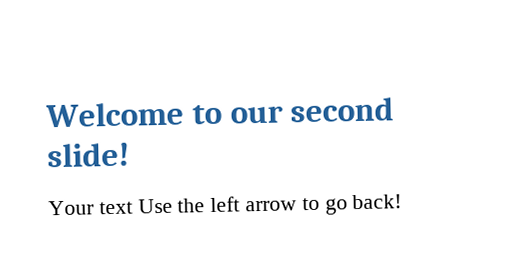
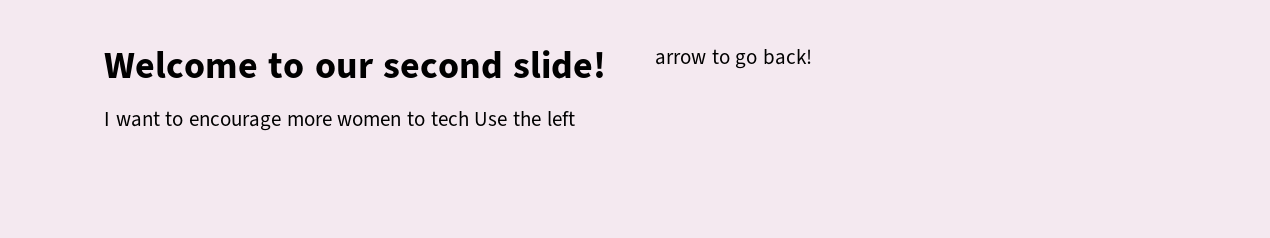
- Your text Use the left arrow to go back!
+ I want to encourage more women to tech Use the left arrow to go back!

